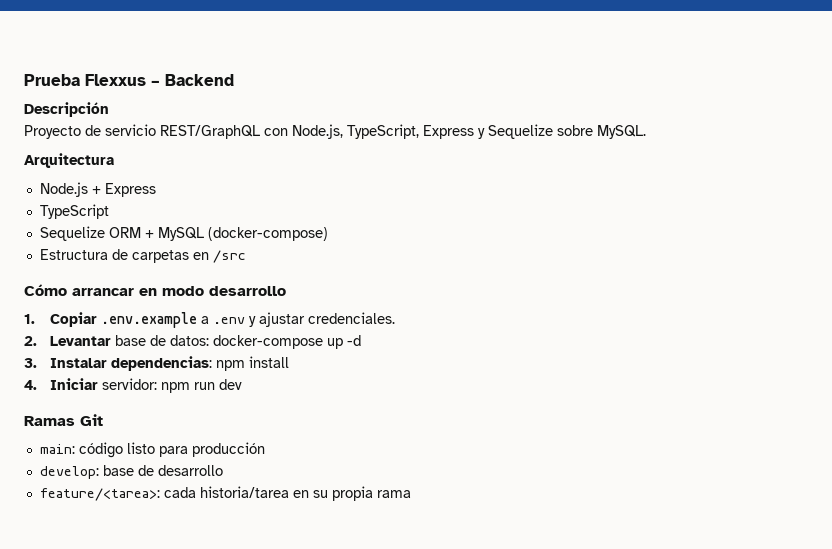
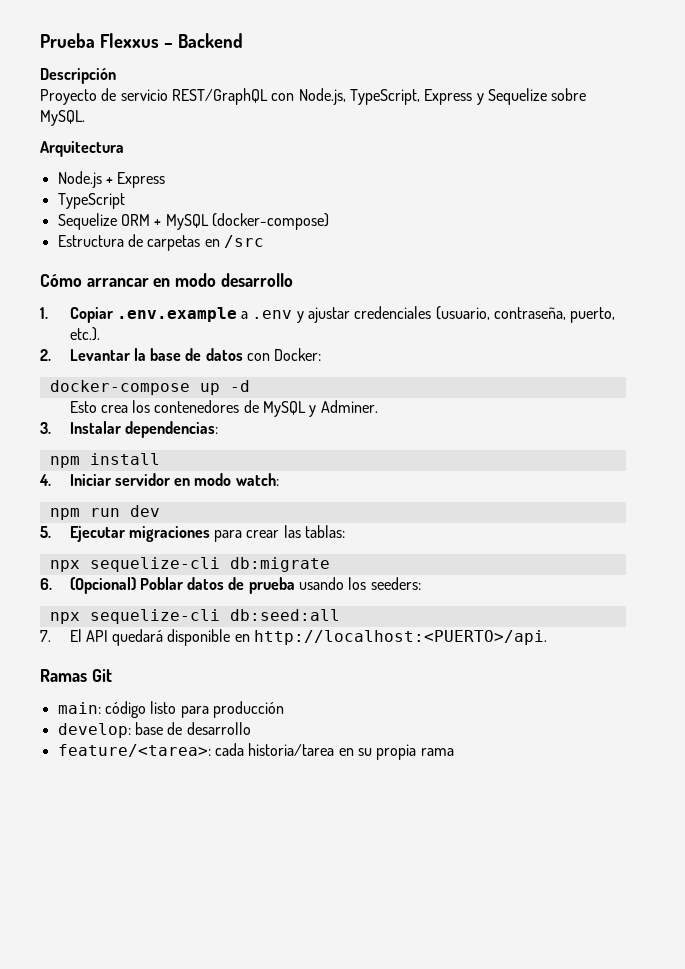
- 1. Copiar .env.example a .env y ajustar credenciales.
+ 1. Copiar .env.example a .env y ajustar credenciales (usuario, contraseña, puerto, etc.).
- 2. Levantar base de datos: docker-compose up -d
+ 2. Levantar la base de datos con Docker:
+ docker-compose up -d
+ Esto crea los contenedores de MySQL y Adminer.
- 3. Instalar dependencias: npm install
+ 3. Instalar dependencias:
+ npm install
- 4. Iniciar servidor: npm run dev
+ 4. Iniciar servidor en modo watch:
+ npm run dev
+ 5. Ejecutar migraciones para crear las tablas:
+ npx sequelize-cli db:migrate
+ 6. (Opcional) Poblar datos de prueba usando los seeders:
+ npx sequelize-cli db:seed:all
+ 7. El API quedará disponible en http://localhost:<PUERTO>/api.

